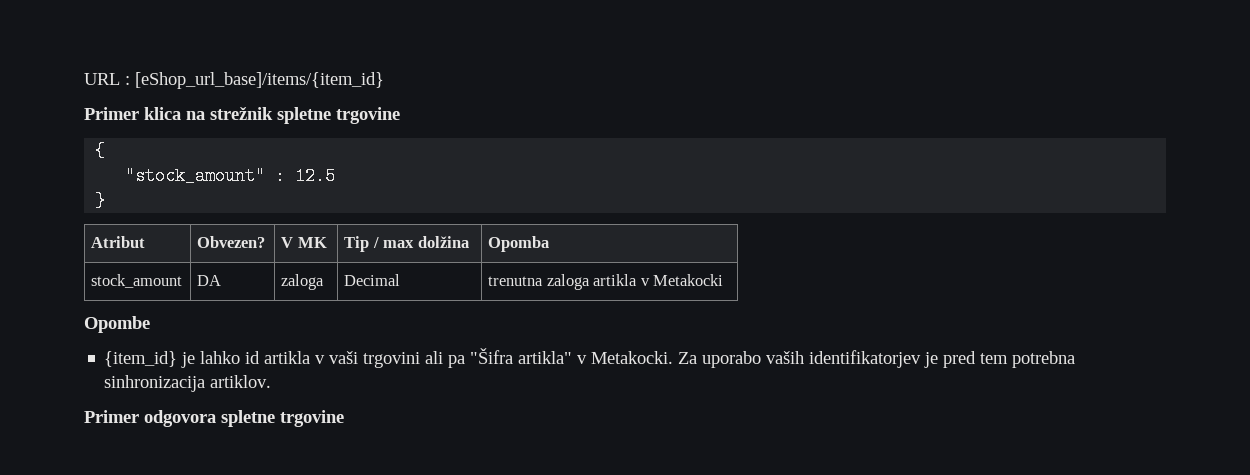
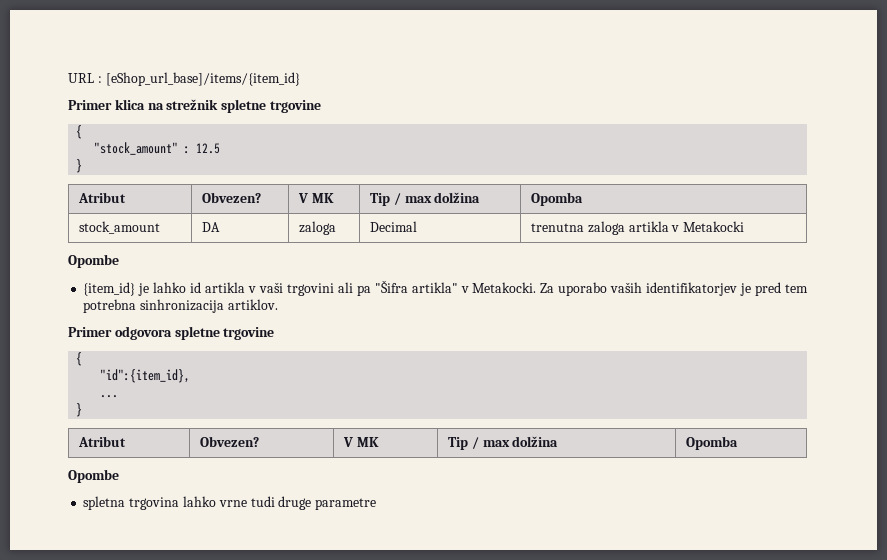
  Primer odgovora spletne trgovine
+ {
+ "id":{item_id},
+ ...
+ }
+ Atribut | Obvezen? | V MK | Tip / max dolžina | Opomba
+ Opombe
+ spletna trgovina lahko vrne tudi druge parametre

